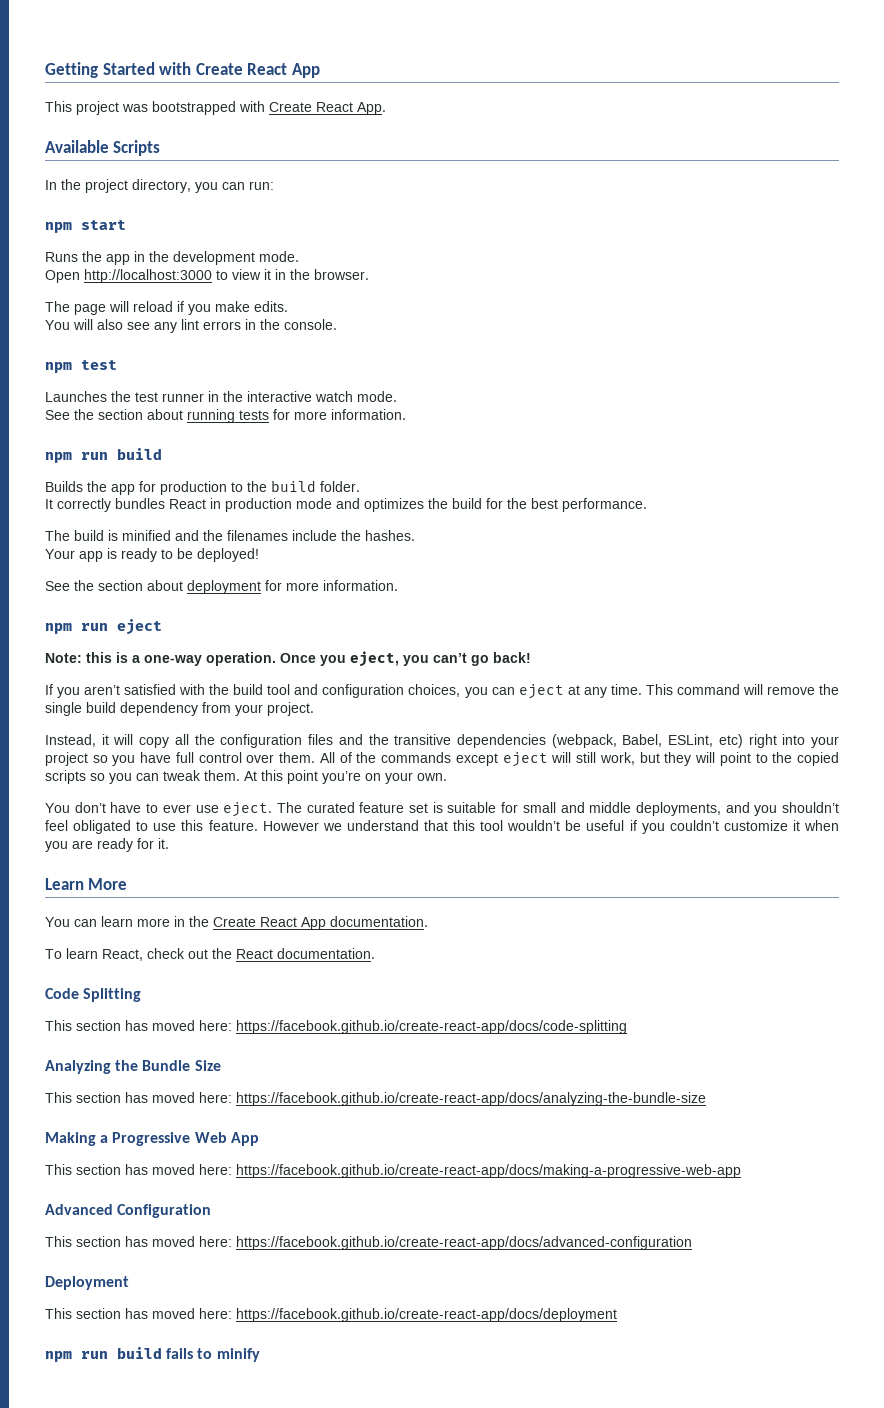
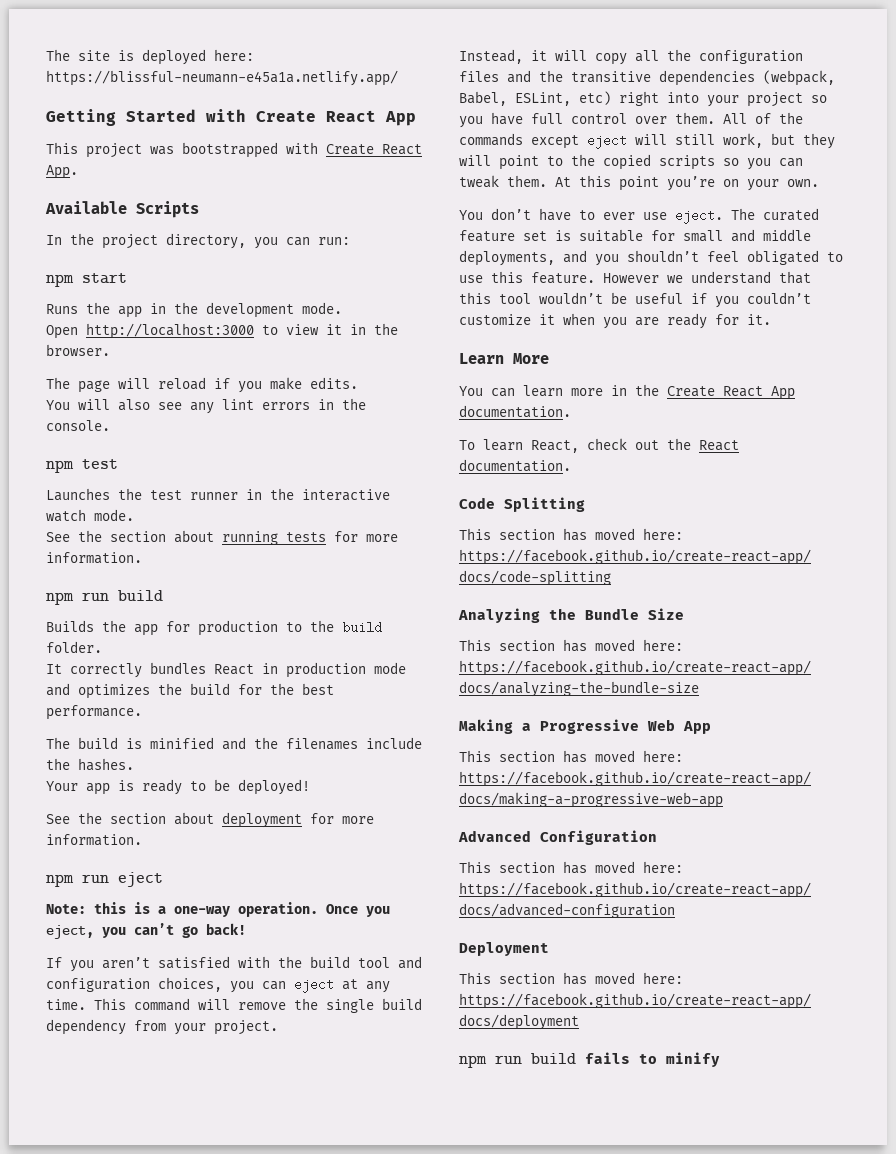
+ The site is deployed here: https://blissful-neumann-e45a1a.netlify.app/

